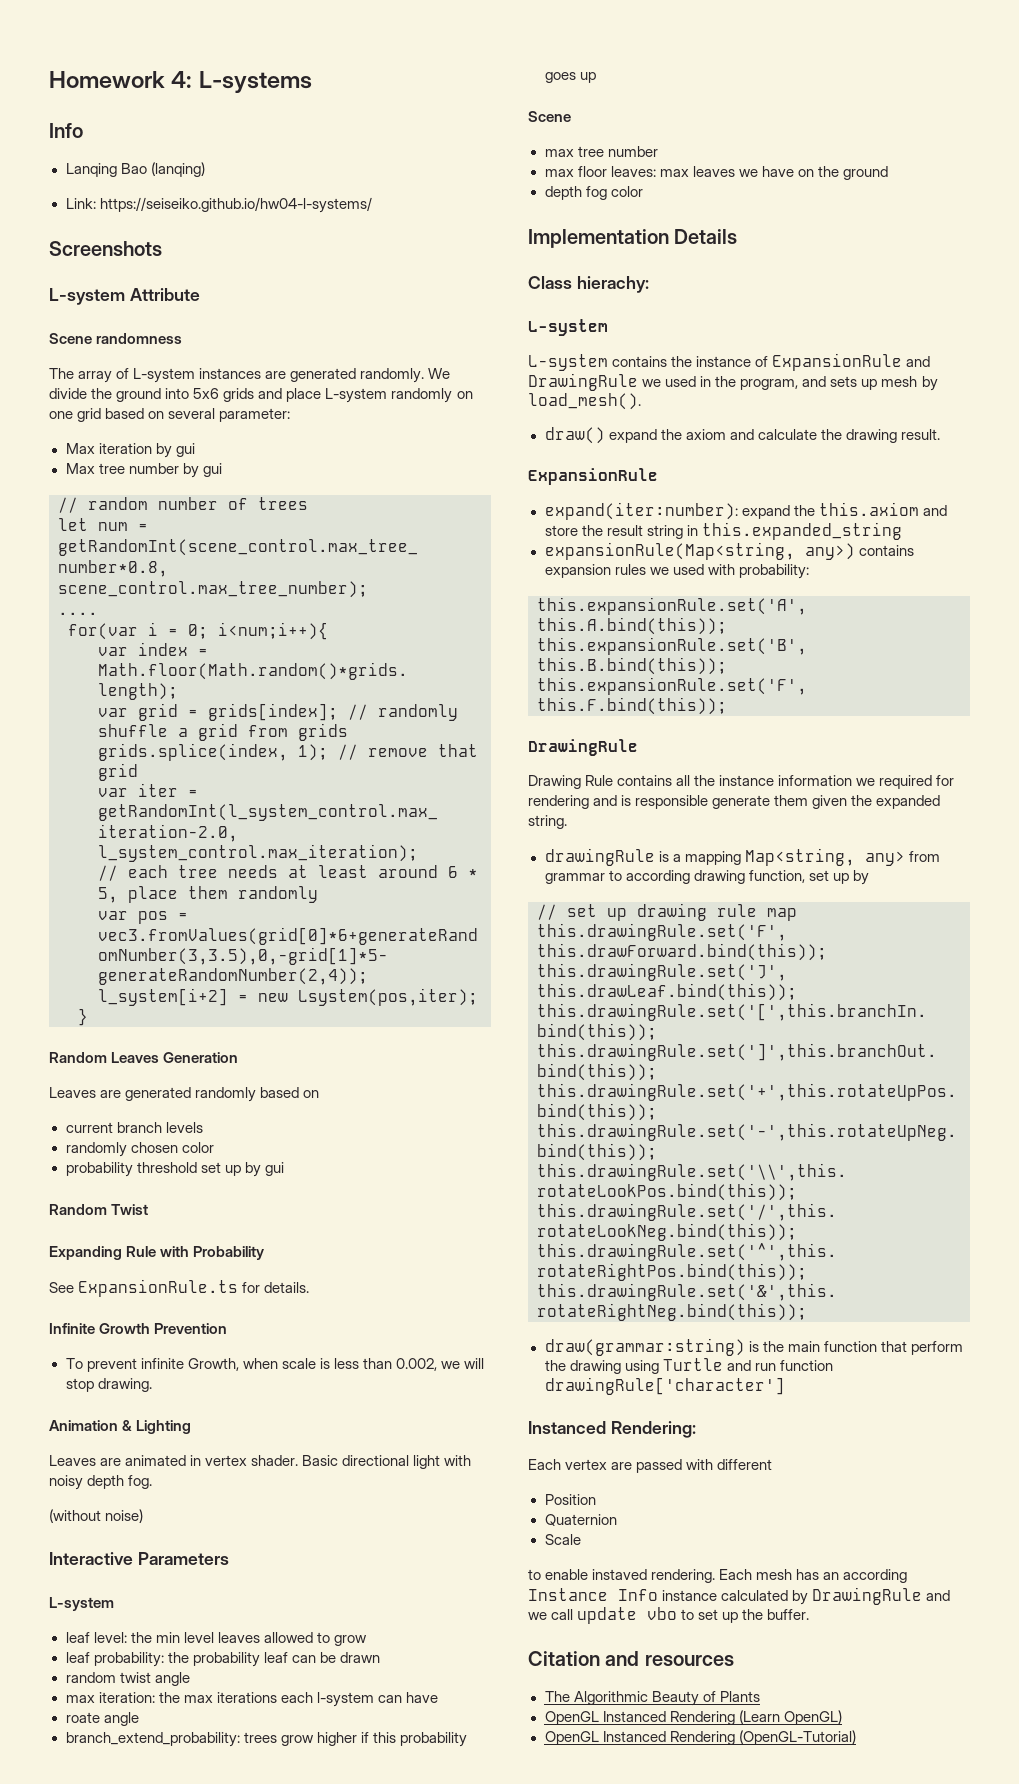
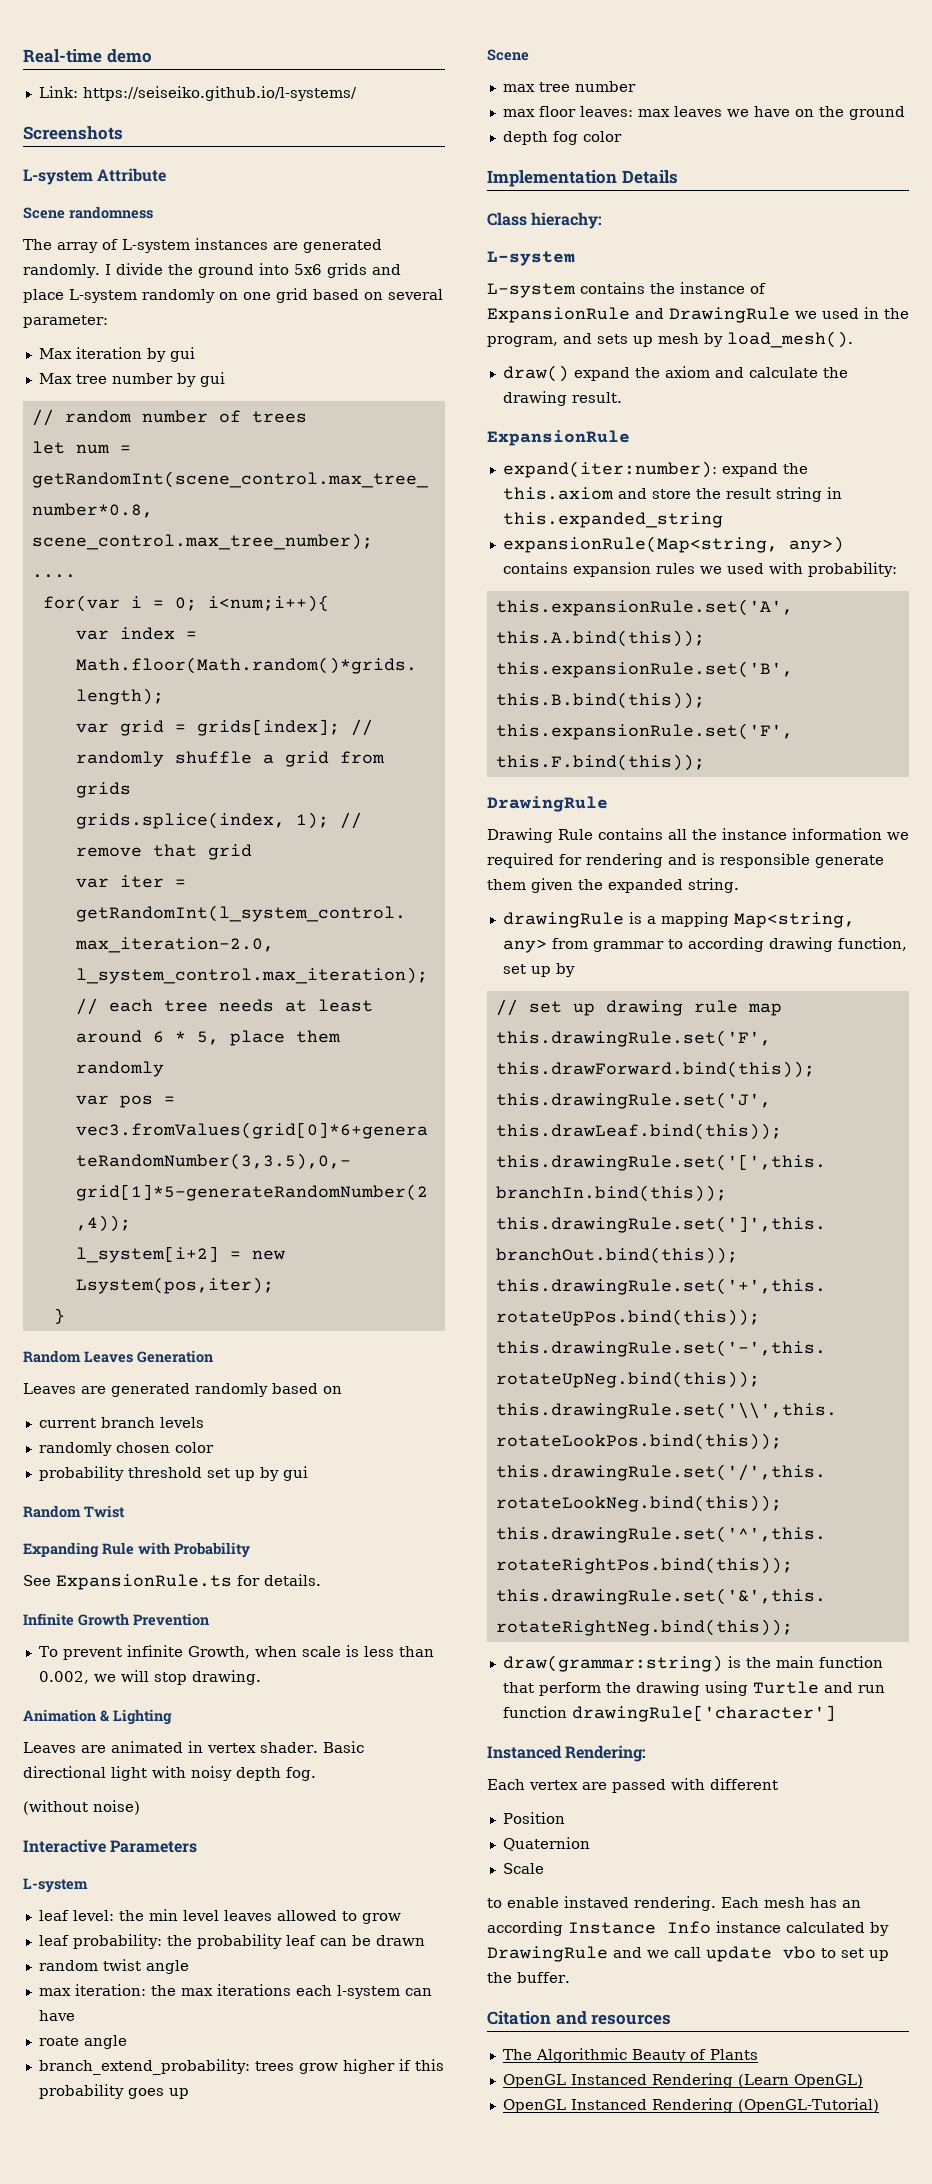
- Homework 4: L-systems
- Info
- Lanqing Bao (lanqing)
+ Real-time demo
- Link: https://seiseiko.github.io/hw04-l-systems/
+ Link: https://seiseiko.github.io/l-systems/
- We divide the ground into 5x6 grids and place L-system randomly on one grid based on several parameter:
+ I divide the ground into 5x6 grids and place L-system randomly on one grid based on several parameter:

